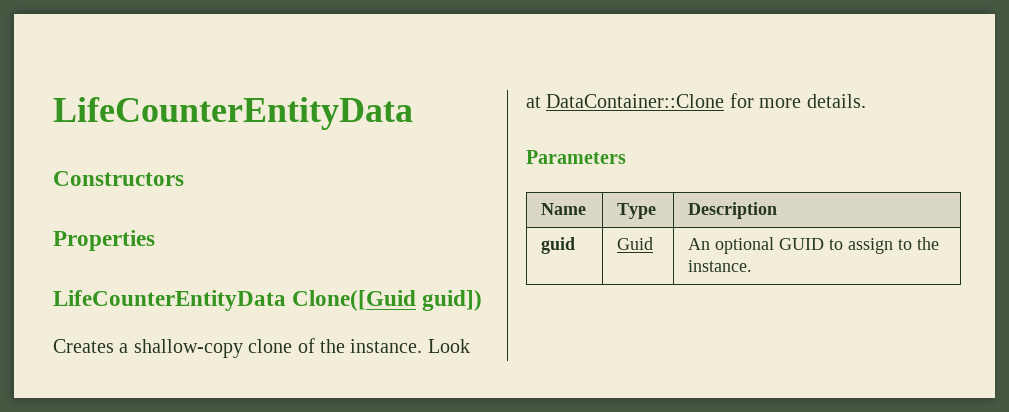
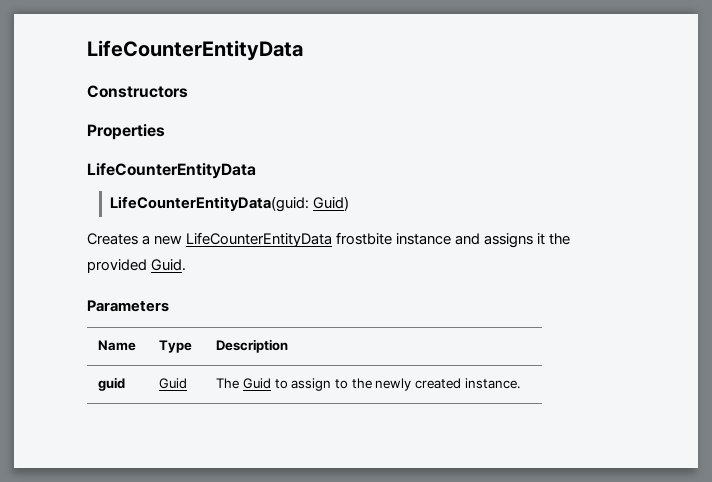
  Properties
- LifeCounterEntityData Clone([Guid guid])
+ LifeCounterEntityData
+ LifeCounterEntityData(guid: Guid)
- Creates a shallow-copy clone of the instance. Look at DataContainer::Clone for more details.
+ Creates a new LifeCounterEntityData frostbite instance and assigns it the provided Guid.
- guid | Guid | An optional GUID to assign to the instance.
+ guid | Guid | The Guid to assign to the newly created instance.

